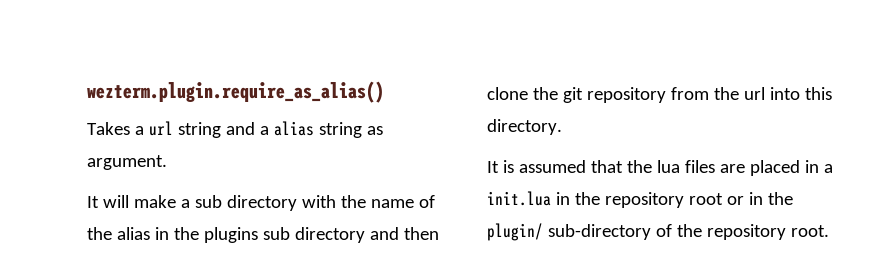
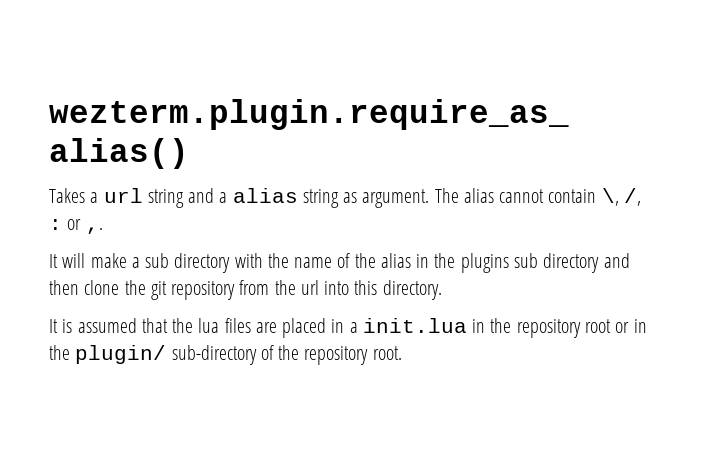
+ The alias cannot contain \, /, : or ,.

